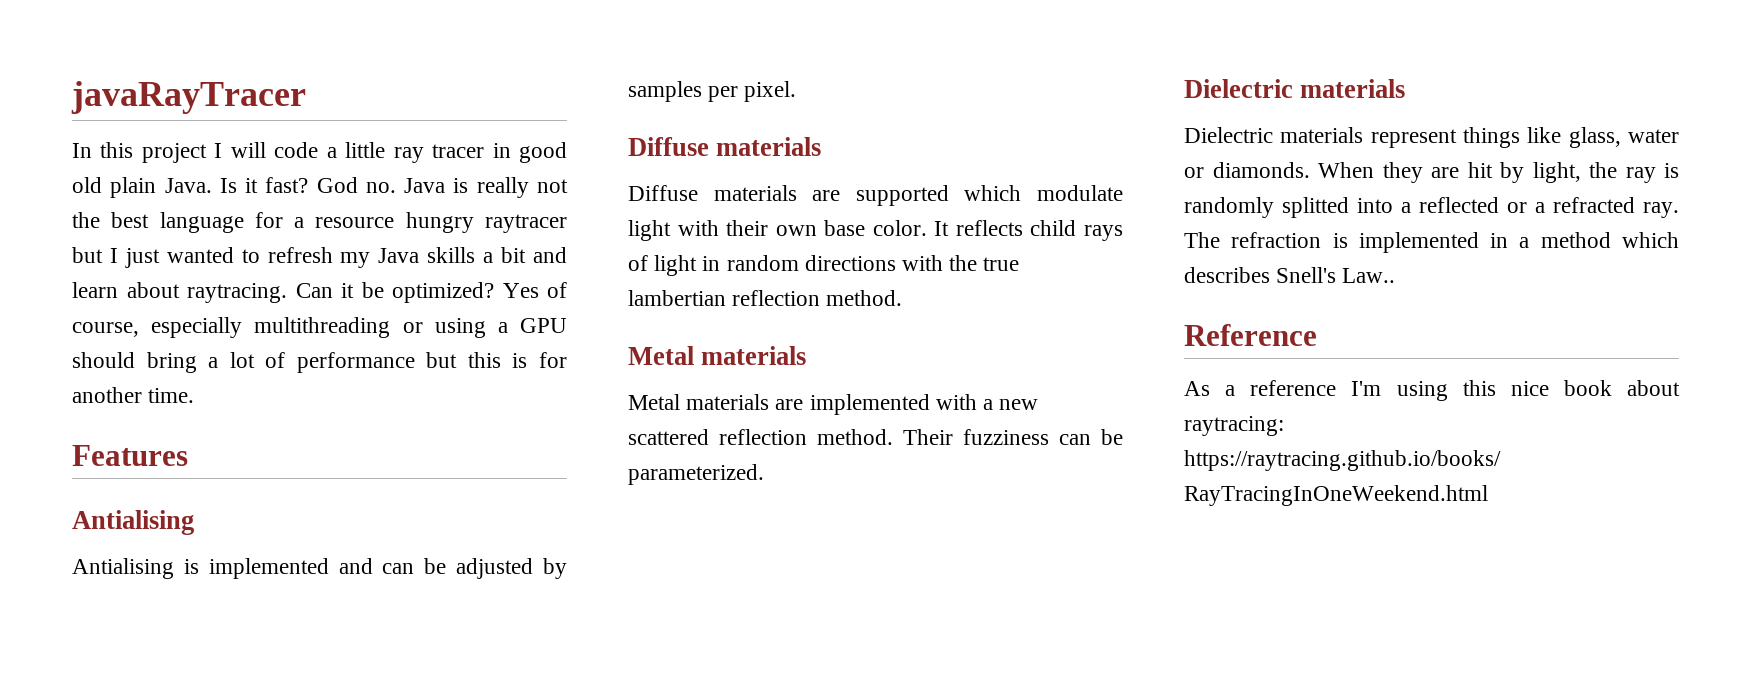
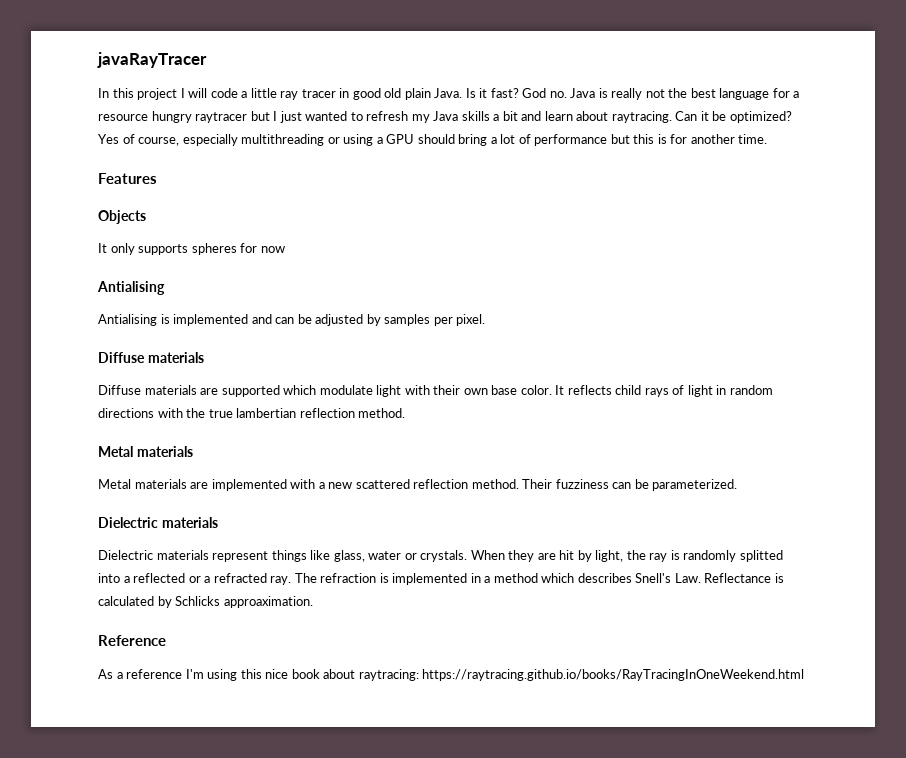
+ Objects
+ It only supports spheres for now
- Dielectric materials represent things like glass, water or diamonds.
+ Dielectric materials represent things like glass, water or crystals.
- The refraction is implemented in a method which describes Snell's Law..
+ The refraction is implemented in a method which describes Snell's Law. Reflectance is calculated by Schlicks approaximation.

